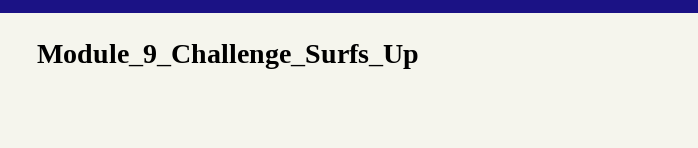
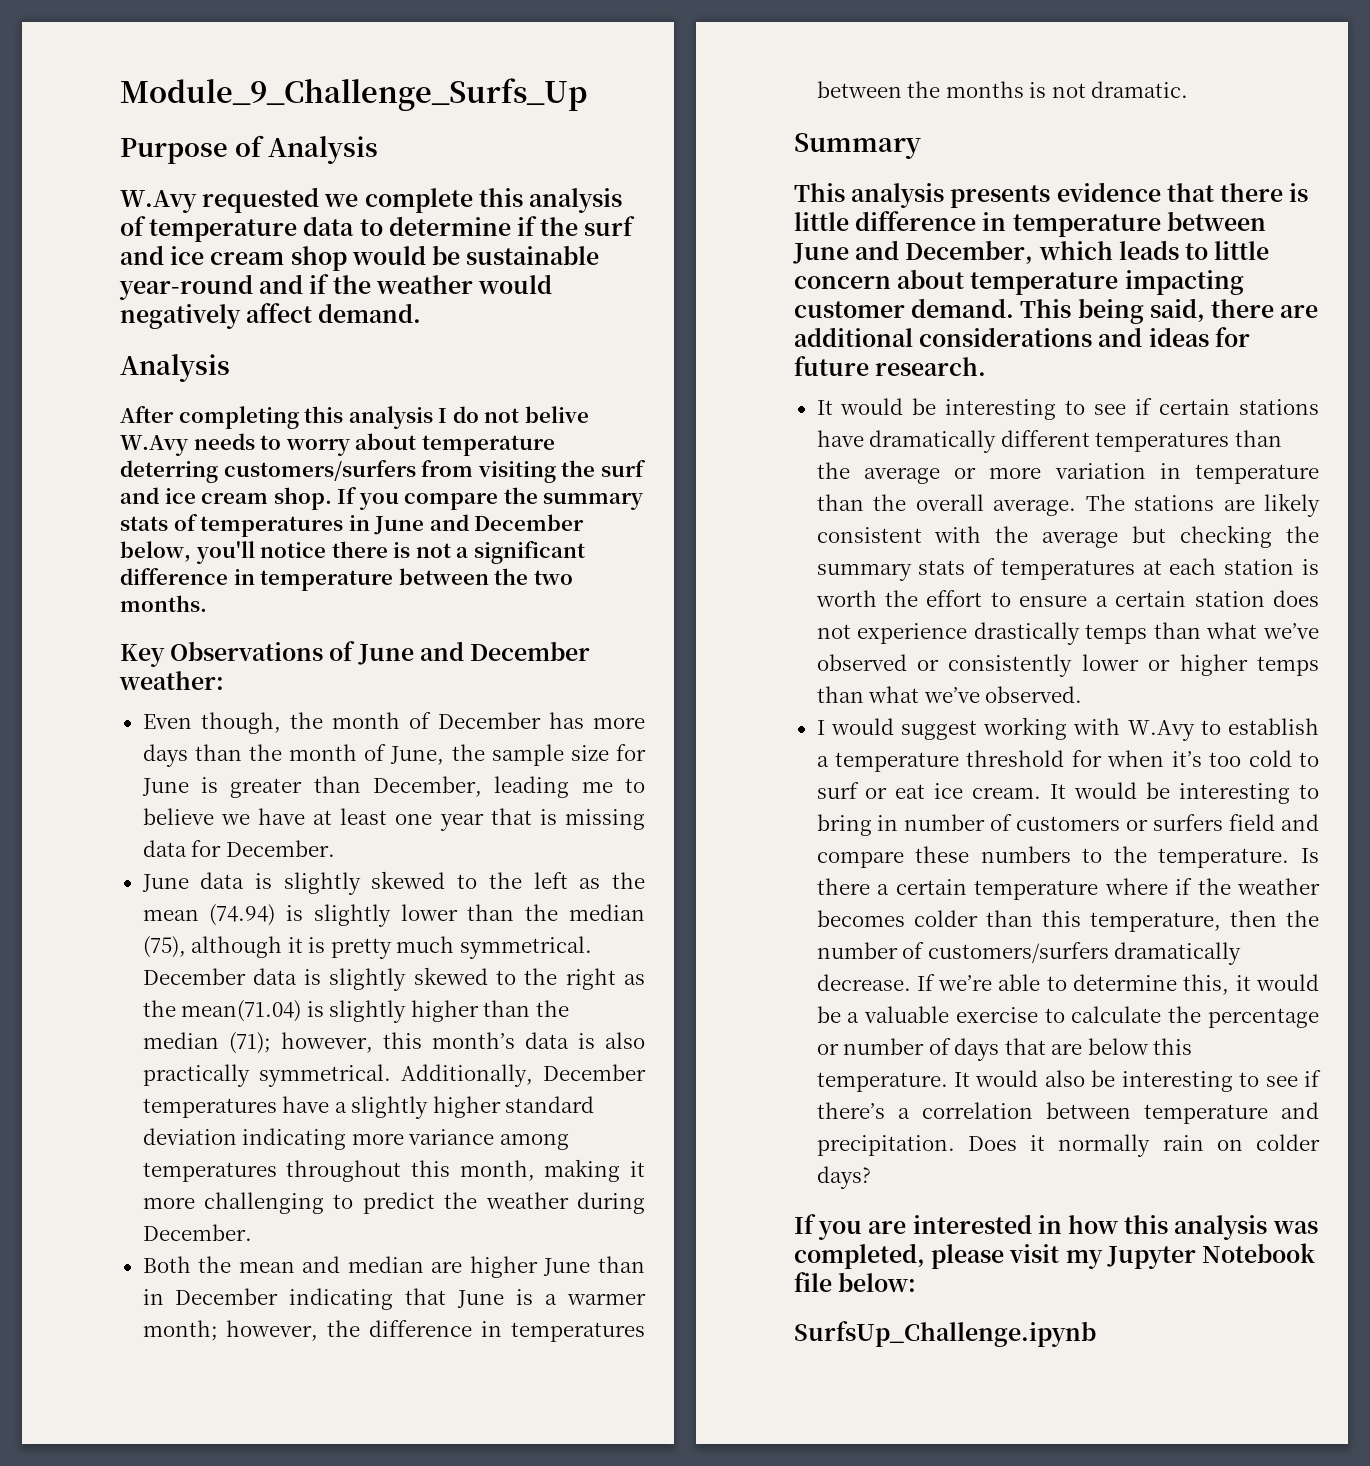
+ Purpose of Analysis
+ W.Avy requested we complete this analysis of temperature data to determine if the surf and ice cream shop would be sustainable year-round and if the weather would negatively affect demand.
+ Analysis
+ After completing this analysis I do not belive W.Avy needs to worry about temperature deterring customers/surfers from visiting the surf and ice cream shop. If you compare the summary stats of temperatures in June and December below, you'll notice there is not a significant difference in temperature between the two months.
+ Key Observations of June and December weather:
+ Even though, the month of December has more days than the month of June, the sample size for June is greater than December, leading me to believe we have at least one year that is missing data for December.
+ June data is slightly skewed to the left as the mean (74.94) is slightly lower than the median (75), although it is pretty much symmetrical. December data is slightly skewed to the right as the mean(71.04) is slightly higher than the median (71); however, this month’s data is also practically symmetrical. Additionally, December temperatures have a slightly higher standard deviation indicating more variance among temperatures throughout this month, making it more challenging to predict the weather during December.
+ Both the mean and median are higher June than in December indicating that June is a warmer month; however, the difference in temperatures between the months is not dramatic.
+ Summary
+ This analysis presents evidence that there is little difference in temperature between June and December, which leads to little concern about temperature impacting customer demand. This being said, there are additional considerations and ideas for future research.
+ It would be interesting to see if certain stations have dramatically different temperatures than the average or more variation in temperature than the overall average. The stations are likely consistent with the average but checking the summary stats of temperatures at each station is worth the effort to ensure a certain station does not experience drastically temps than what we’ve observed or consistently lower or higher temps than what we’ve observed.
+ I would suggest working with W.Avy to establish a temperature threshold for when it’s too cold to surf or eat ice cream. It would be interesting to bring in number of customers or surfers field and compare these numbers to the temperature. Is there a certain temperature where if the weather becomes colder than this temperature, then the number of customers/surfers dramatically decrease. If we’re able to determine this, it would be a valuable exercise to calculate the percentage or number of days that are below this temperature. It would also be interesting to see if there’s a correlation between temperature and precipitation. Does it normally rain on colder days?
+ If you are interested in how this analysis was completed, please visit my Jupyter Notebook file below:
+ SurfsUp_Challenge.ipynb

